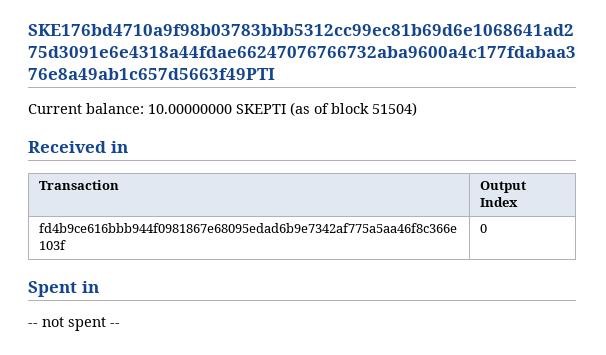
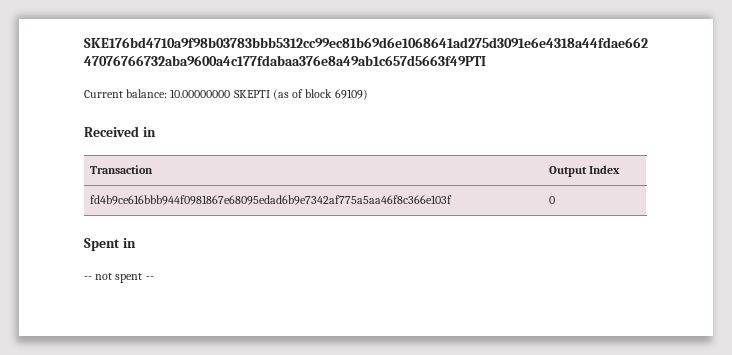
- Current balance: 10.00000000 SKEPTI (as of block 51504)
+ Current balance: 10.00000000 SKEPTI (as of block 69109)

